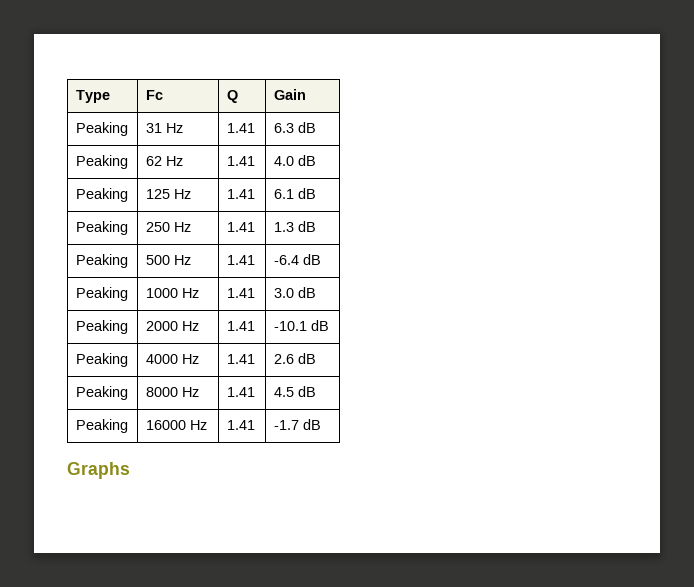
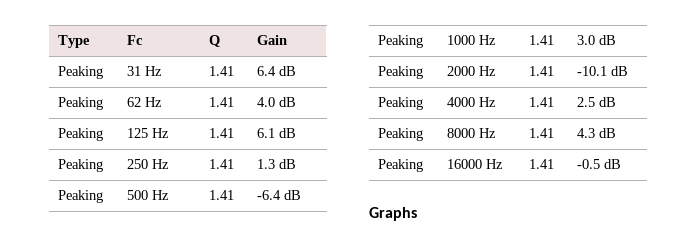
- Peaking | 31 Hz | 1.41 | 6.3 dB
+ Peaking | 31 Hz | 1.41 | 6.4 dB
- Peaking | 4000 Hz | 1.41 | 2.6 dB
+ Peaking | 4000 Hz | 1.41 | 2.5 dB
- Peaking | 8000 Hz | 1.41 | 4.5 dB
+ Peaking | 8000 Hz | 1.41 | 4.3 dB
- Peaking | 16000 Hz | 1.41 | -1.7 dB
+ Peaking | 16000 Hz | 1.41 | -0.5 dB

